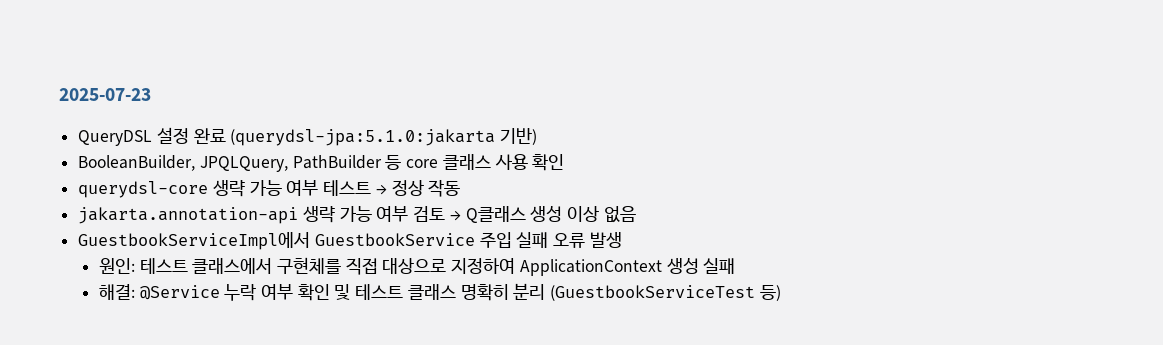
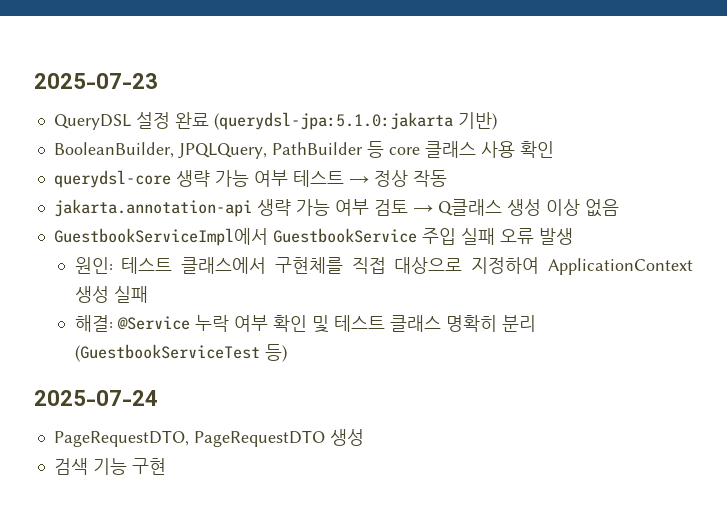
+ 2025-07-24
+ PageRequestDTO, PageRequestDTO 생성
+ 검색 기능 구현

